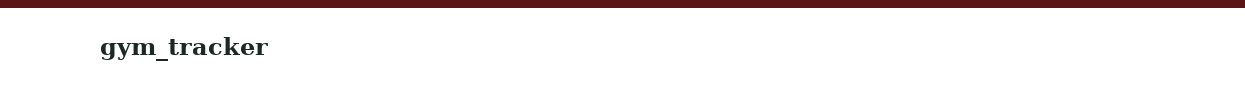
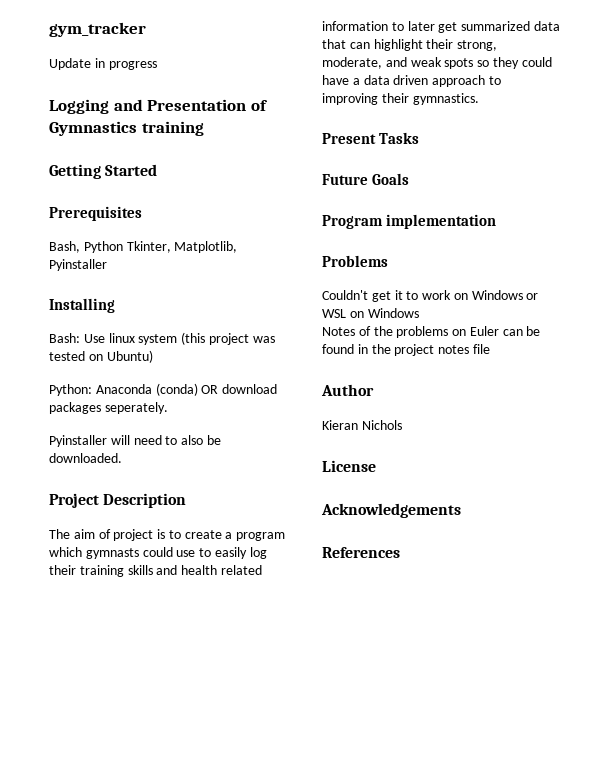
+ Update in progress
+ Logging and Presentation of Gymnastics training
+ Getting Started
+ Prerequisites
+ Bash, Python Tkinter, Matplotlib, Pyinstaller
+ Installing
+ Bash: Use linux system (this project was tested on Ubuntu)
+ Python: Anaconda (conda) OR download packages seperately.
+ Pyinstaller will need to also be downloaded.
+ Project Description
+ The aim of project is to create a program which gymnasts could use to easily log their training skills and health related information to later get summarized data that can highlight their strong, moderate, and weak spots so they could have a data driven approach to improving their gymnastics.
+ Present Tasks
+ Future Goals
+ Program implementation
+ Problems
+ Couldn't get it to work on Windows or WSL on Windows
+ Notes of the problems on Euler can be found in the project notes file
+ Author
+ Kieran Nichols
+ License
+ Acknowledgements
+ References

